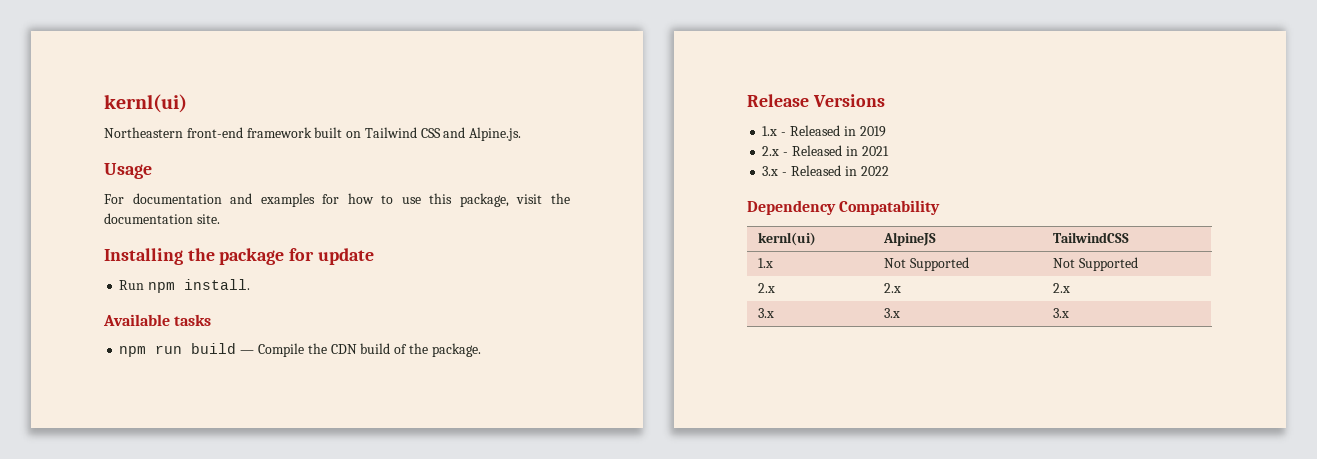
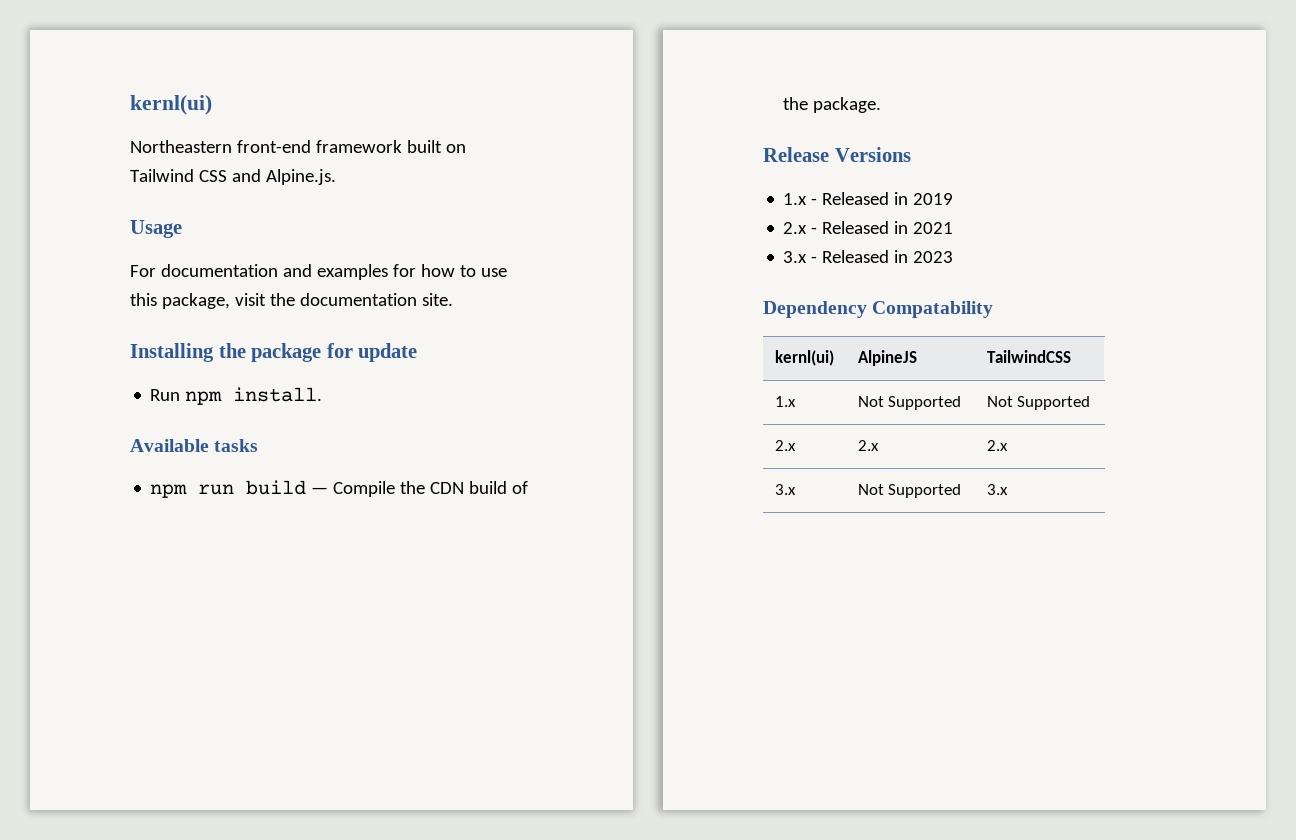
- 3.x - Released in 2022
+ 3.x - Released in 2023
- 3.x | 3.x | 3.x
+ 3.x | Not Supported | 3.x

